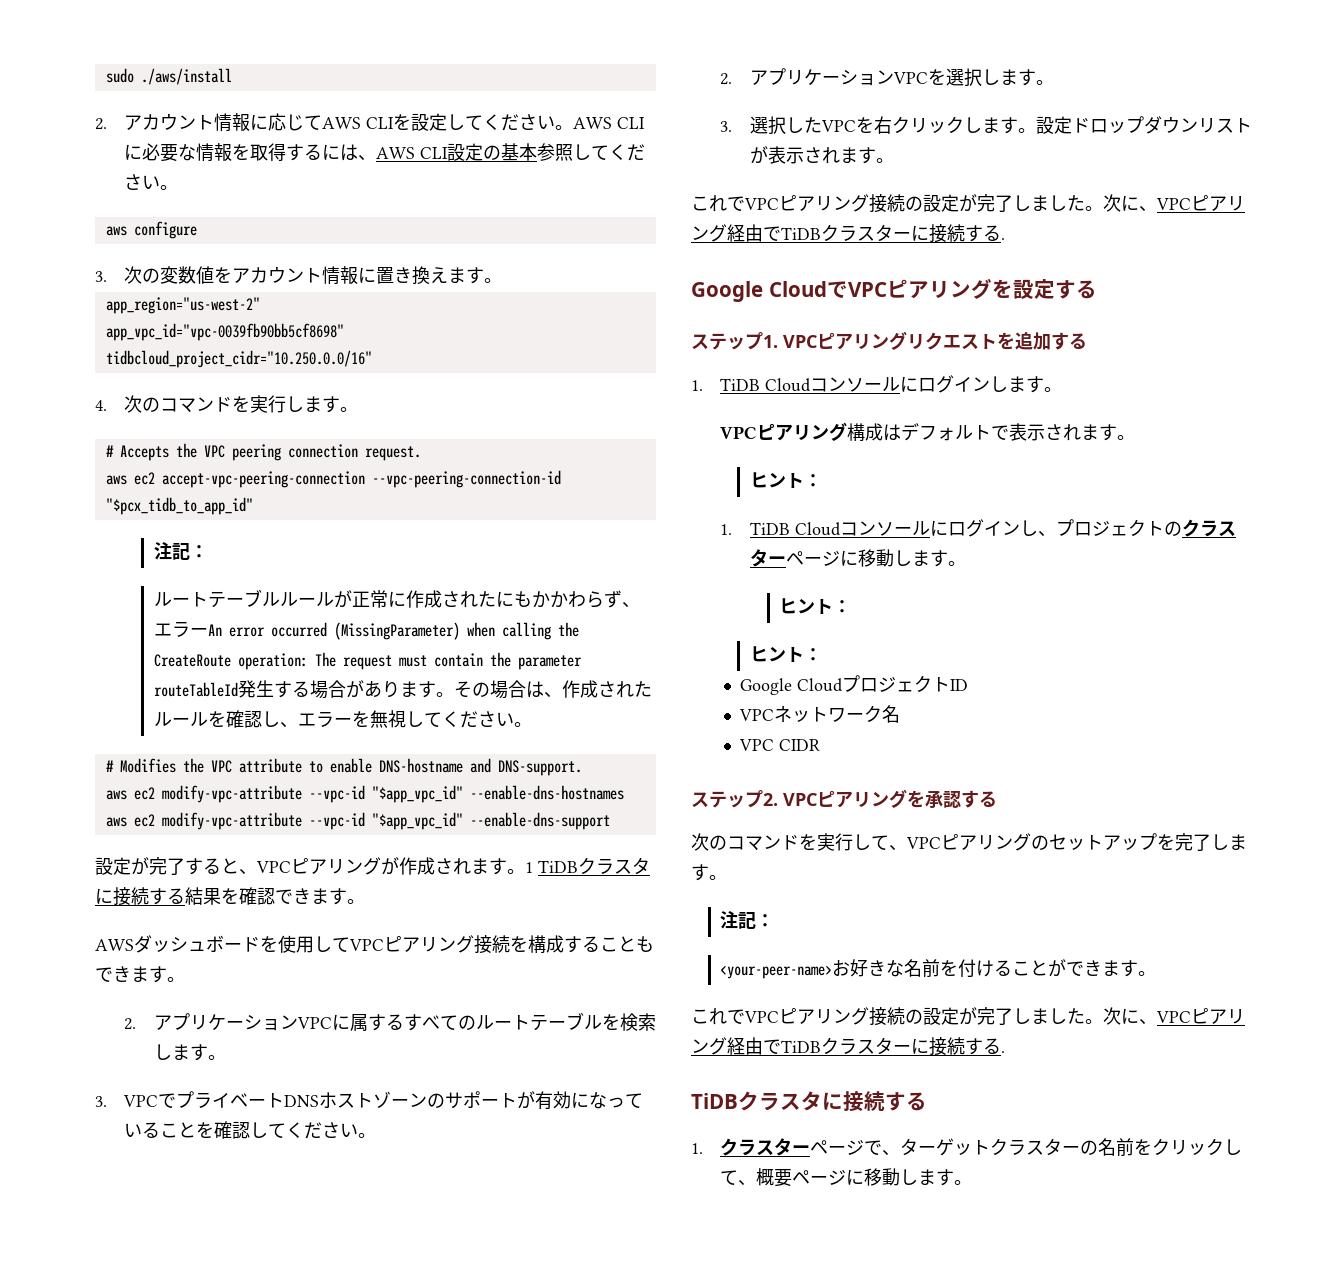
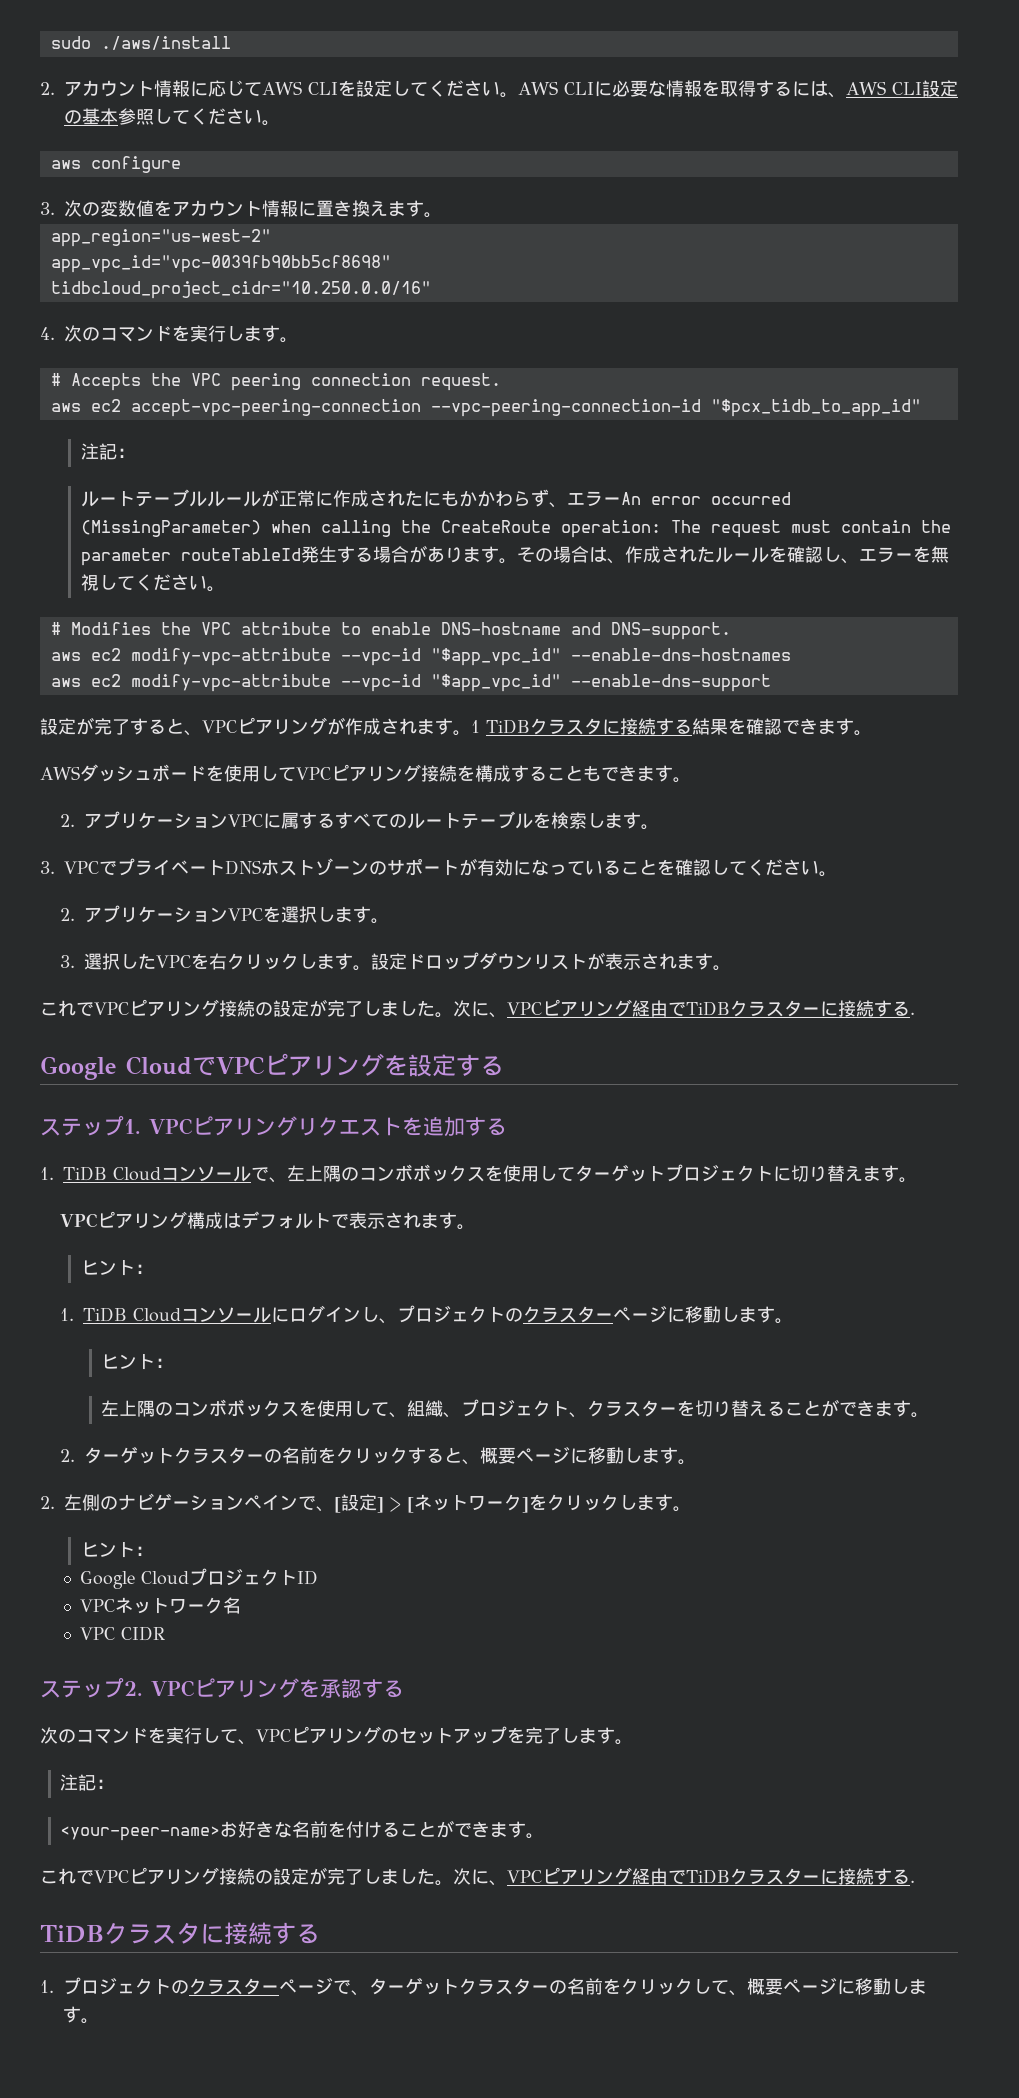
- 1. TiDB Cloudコンソールにログインします。
+ 1. TiDB Cloudコンソールで、左上隅のコンボボックスを使用してターゲットプロジェクトに切り替えます。
+ 左上隅のコンボボックスを使用して、組織、プロジェクト、クラスターを切り替えることができます。
+ 2.ターゲットクラスターの名前をクリックすると、概要ページに移動します。
+ 2.左側のナビゲーションペインで、[設定] > [ネットワーク]をクリックします。
- 1.クラスターページで、ターゲットクラスターの名前をクリックして、概要ページに移動します。
+ 1.プロジェクトのクラスターページで、ターゲットクラスターの名前をクリックして、概要ページに移動します。

